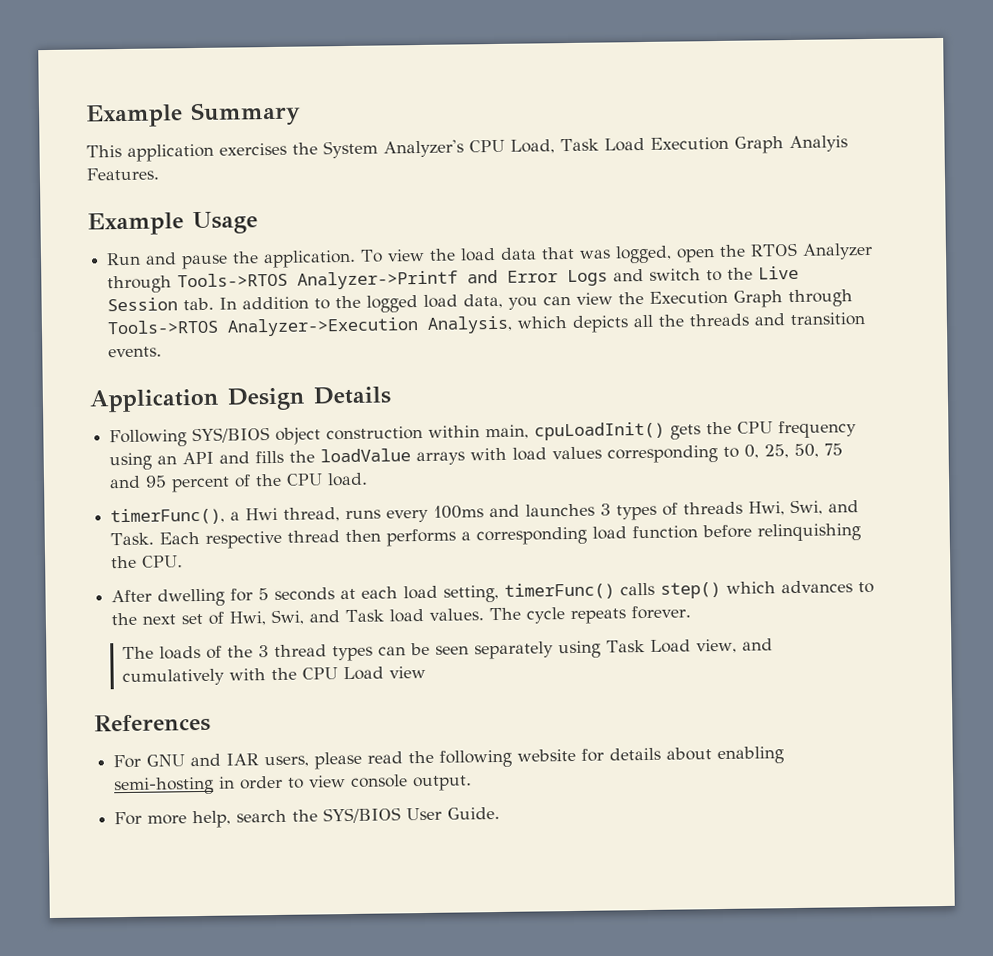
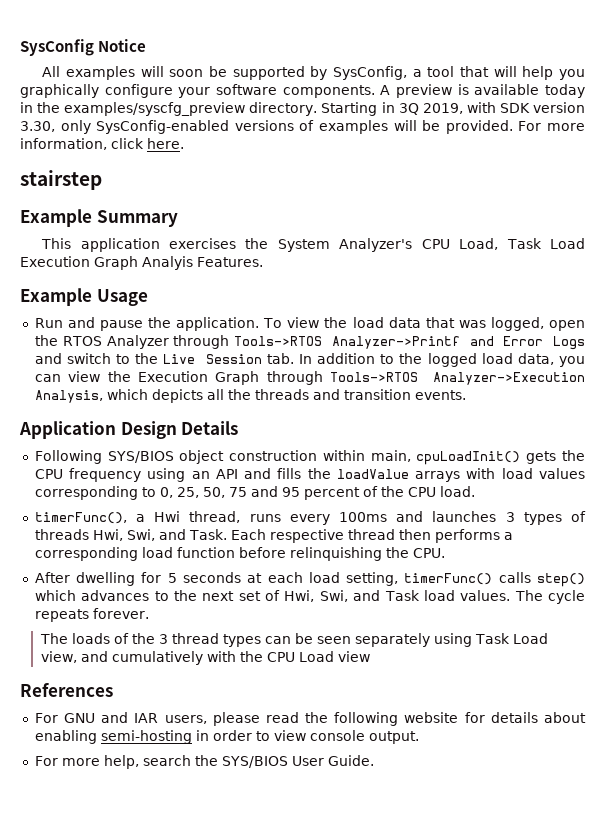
+ SysConfig Notice
+ All examples will soon be supported by SysConfig, a tool that will help you graphically configure your software components. A preview is available today in the examples/syscfg_preview directory. Starting in 3Q 2019, with SDK version 3.30, only SysConfig-enabled versions of examples will be provided. For more information, click here.
+ stairstep

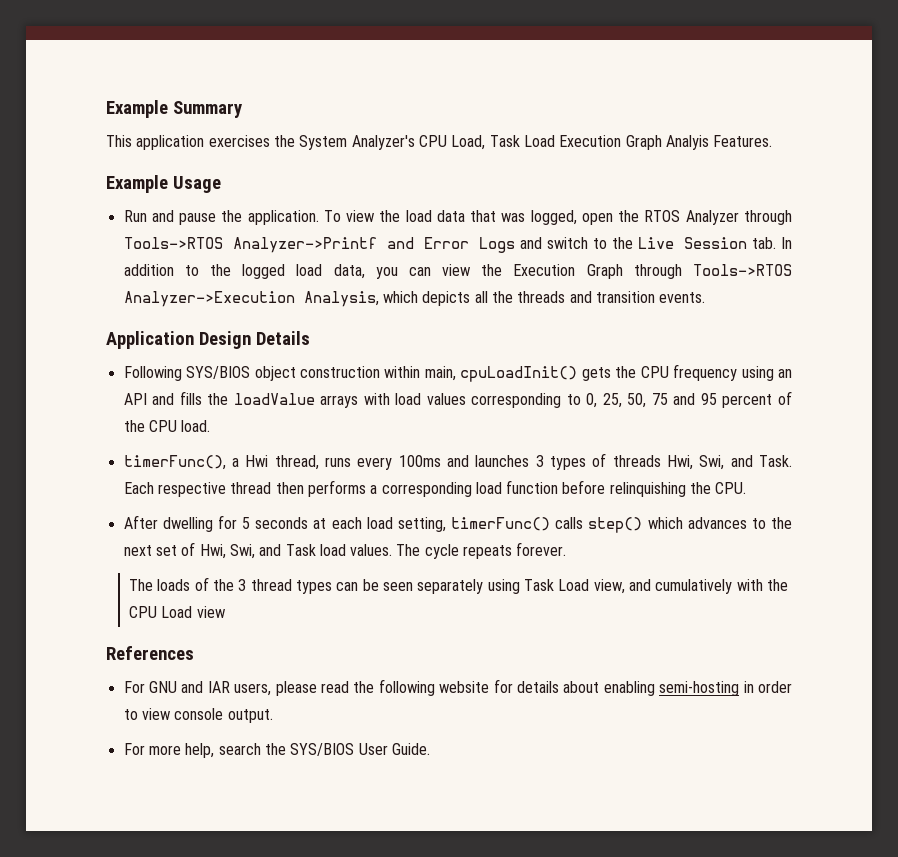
- SysConfig Notice
- All examples will soon be supported by SysConfig, a tool that will help you graphically configure your software components. A preview is available today in the examples/syscfg_preview directory. Starting in 3Q 2019, with SDK version 3.30, only SysConfig-enabled versions of examples will be provided. For more information, click here.
- stairstep

